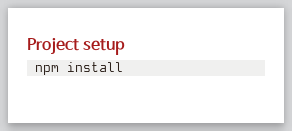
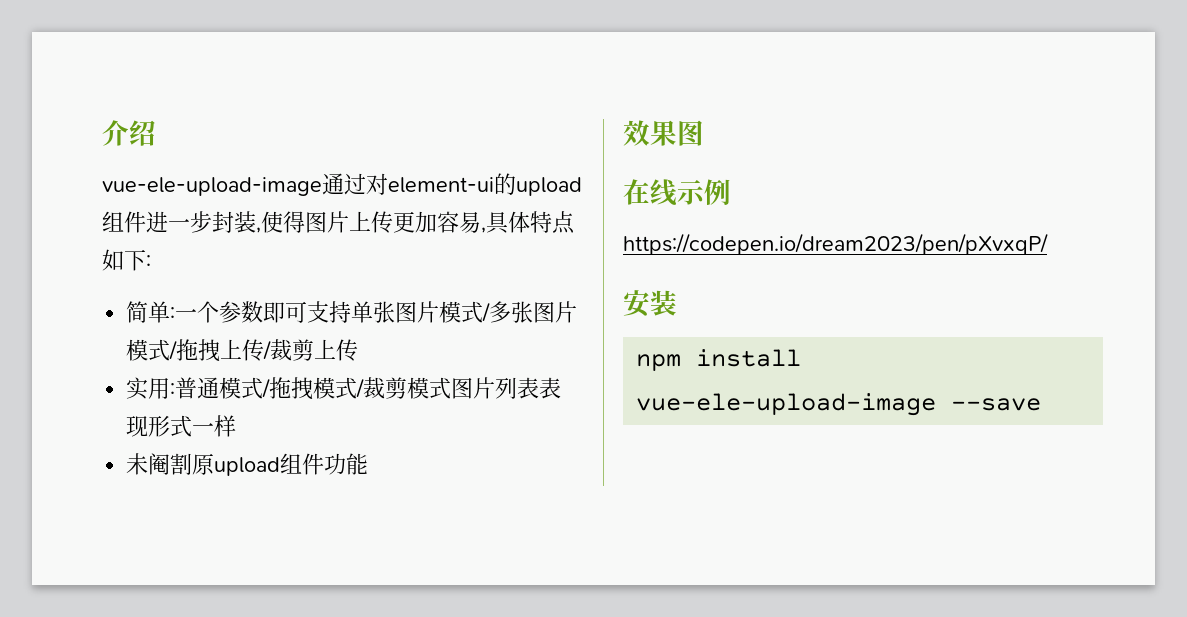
- Project setup
+ 介绍
+ vue-ele-upload-image通过对element-ui的upload组件进一步封装,使得图片上传更加容易,具体特点如下:
+ 简单:一个参数即可支持单张图片模式/多张图片模式/拖拽上传/裁剪上传
+ 实用:普通模式/拖拽模式/裁剪模式图片列表表现形式一样
+ 未阉割原upload组件功能
+ 效果图
+ 在线示例
+ https://codepen.io/dream2023/pen/pXvxqP/
+ 安装
- npm install
+ npm install vue-ele-upload-image --save

